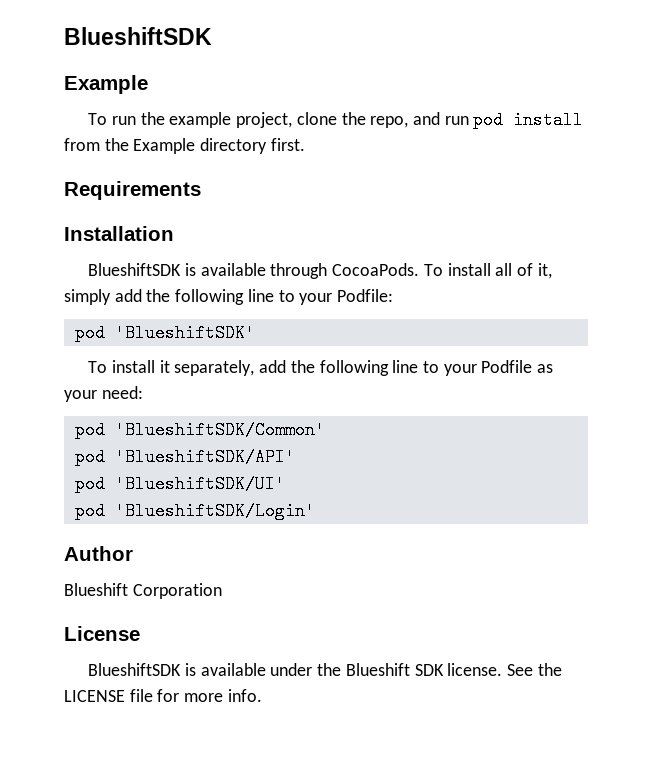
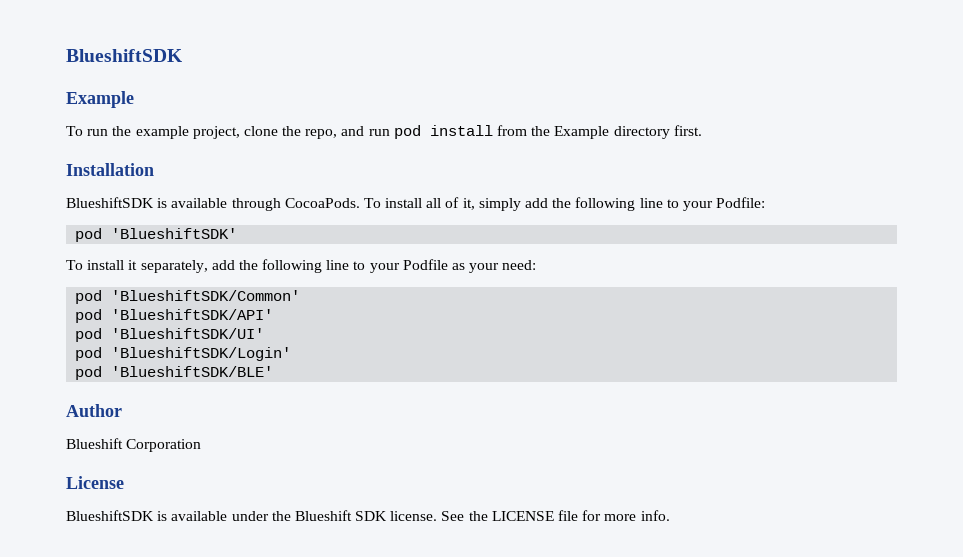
- Requirements
+ pod 'BlueshiftSDK/BLE'

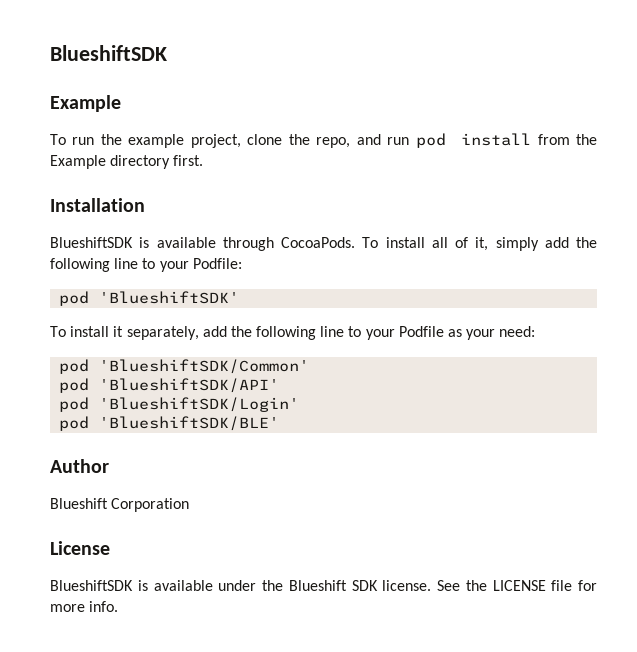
- pod 'BlueshiftSDK/UI'

